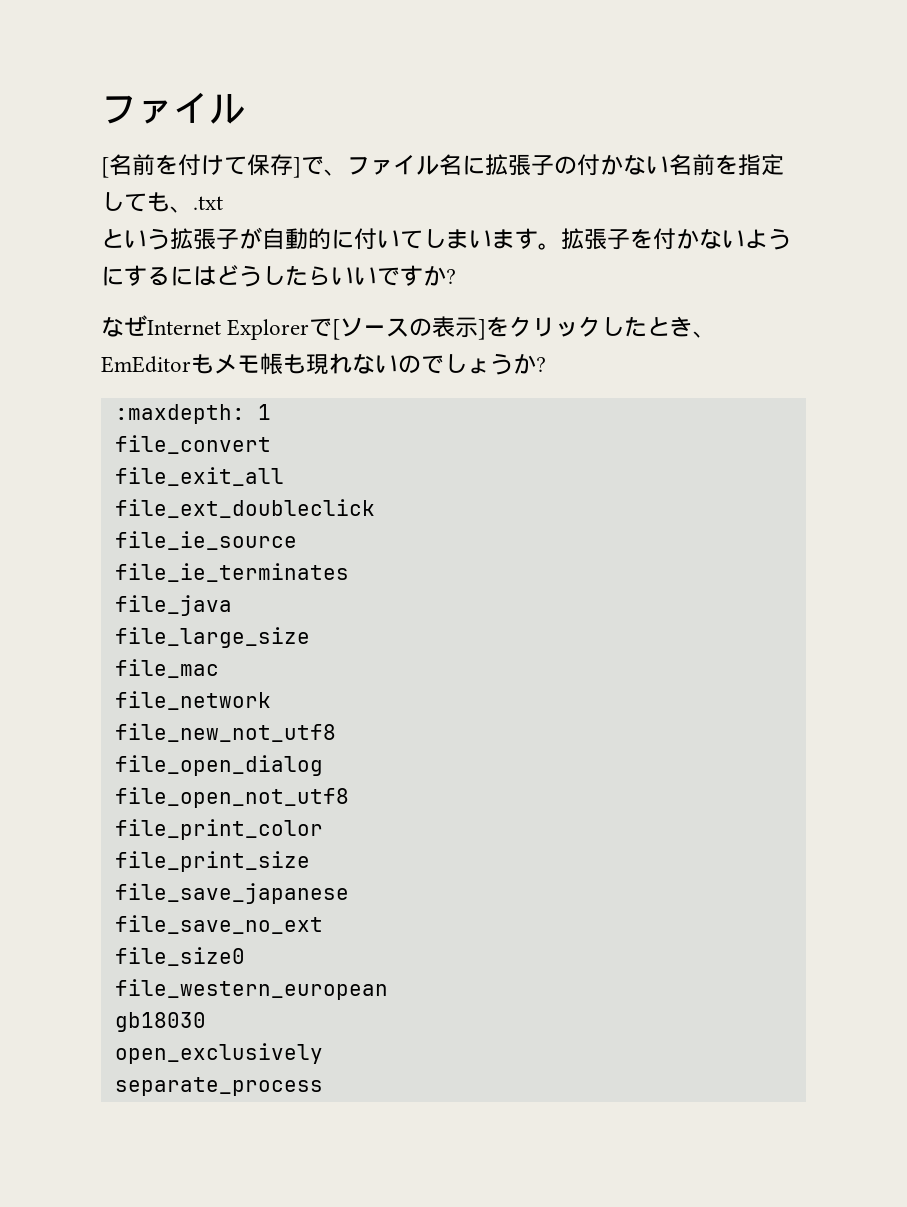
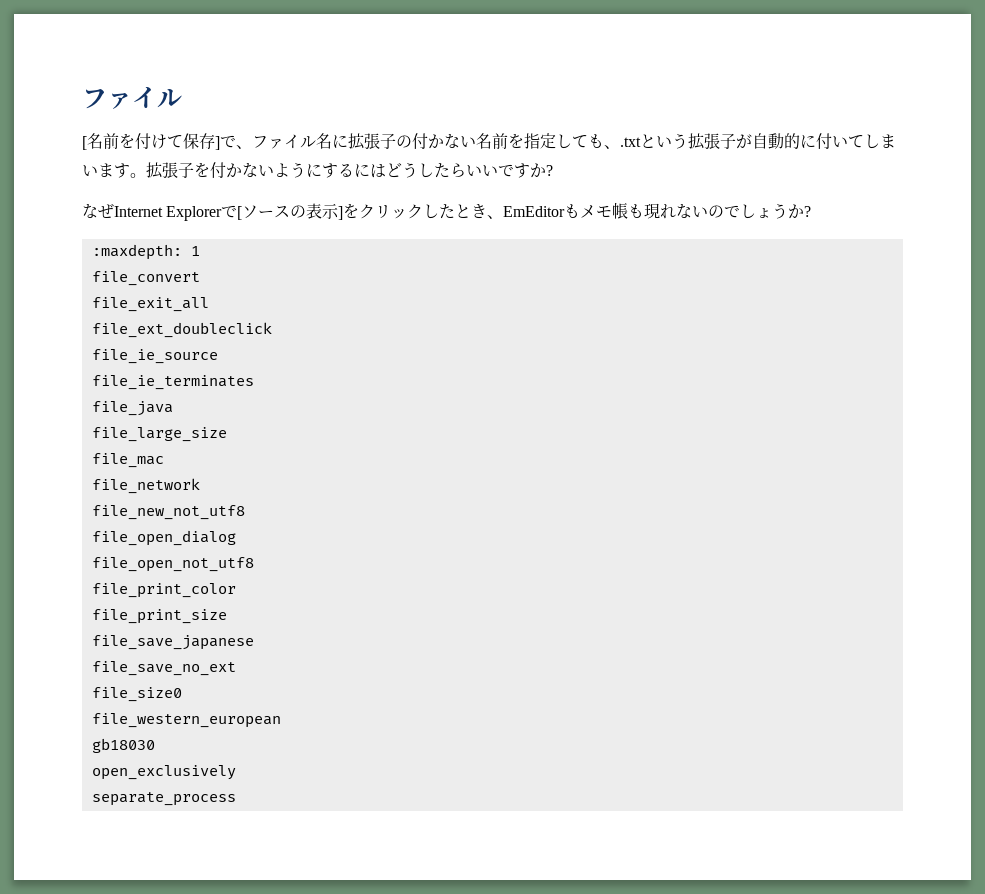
- [名前を付けて保存]で、ファイル名に拡張子の付かない名前を指定しても、.txt
- という拡張子が自動的に付いてしまいます。
+ [名前を付けて保存]で、ファイル名に拡張子の付かない名前を指定しても、.txtという拡張子が自動的に付いてしまいます。

